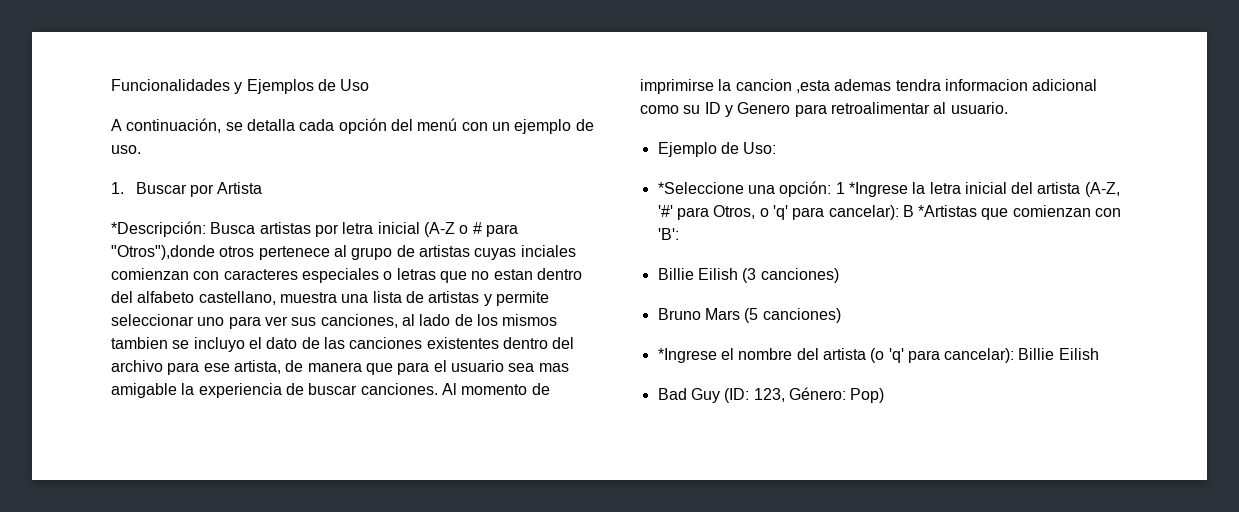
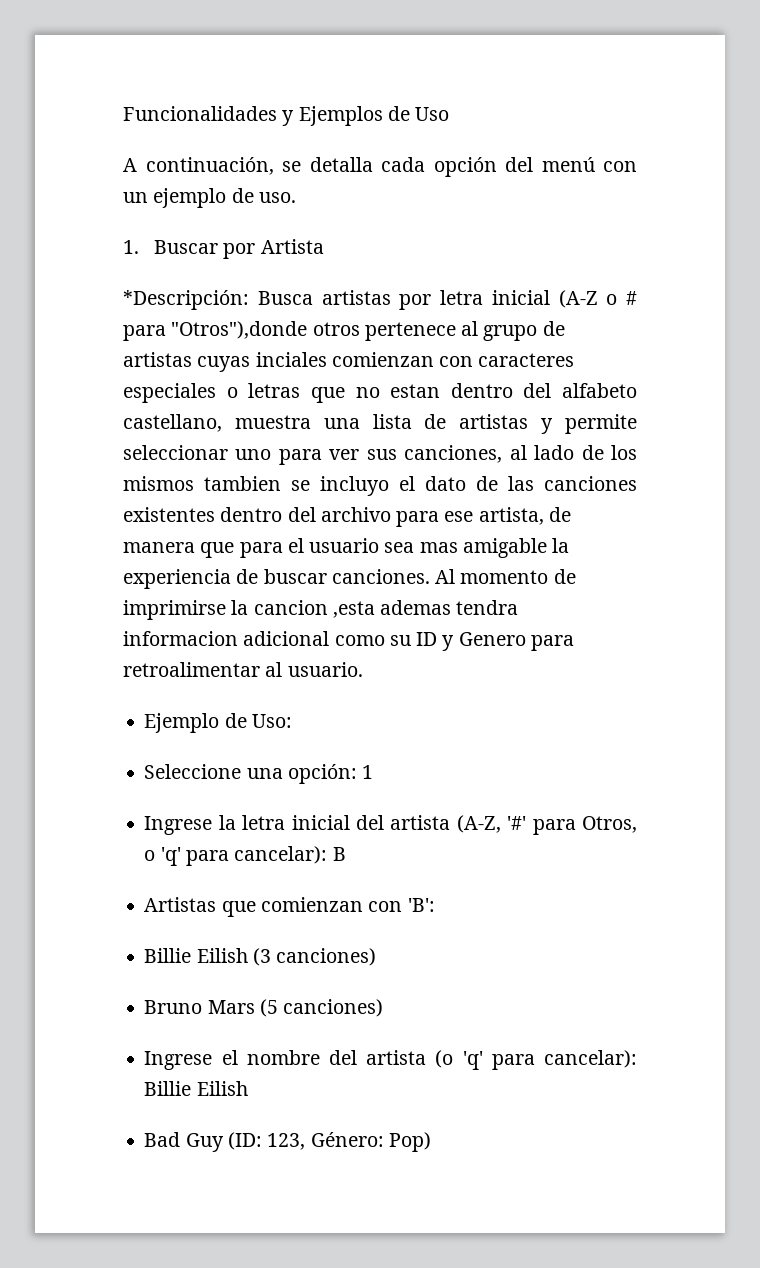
- *Seleccione una opción: 1 *Ingrese la letra inicial del artista (A-Z, '#' para Otros, o 'q' para cancelar): B *Artistas que comienzan con 'B':
+ Seleccione una opción: 1
+ Ingrese la letra inicial del artista (A-Z, '#' para Otros, o 'q' para cancelar): B
+ Artistas que comienzan con 'B':
- *Ingrese el nombre del artista (o 'q' para cancelar): Billie Eilish
+ Ingrese el nombre del artista (o 'q' para cancelar): Billie Eilish

